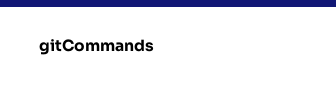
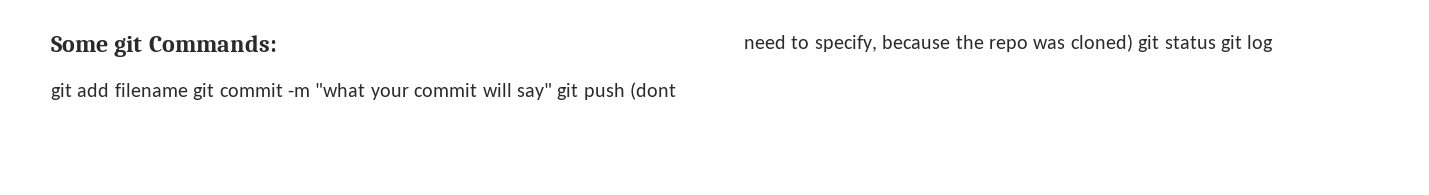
- gitCommands
+ Some git Commands:
+ git add filename git commit -m "what your commit will say" git push (dont need to specify, because the repo was cloned) git status git log

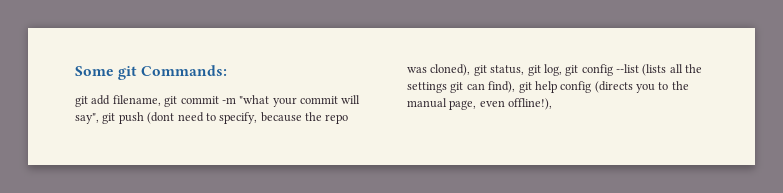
- git add filename git commit -m "what your commit will say" git push (dont need to specify, because the repo was cloned) git status git log
+ git add filename, git commit -m "what your commit will say", git push (dont need to specify, because the repo was cloned), git status, git log, git config --list (lists all the settings git can find), git help config (directs you to the manual page, even offline!),

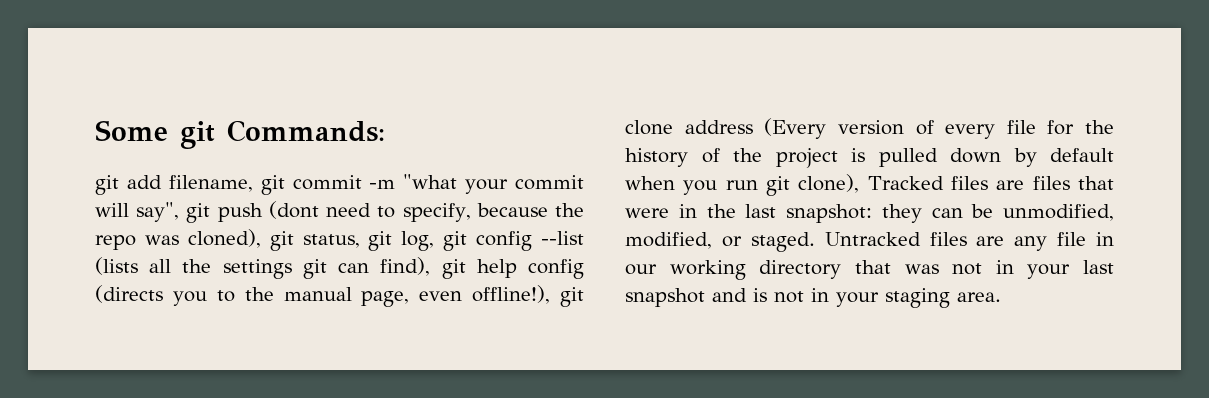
- git add filename, git commit -m "what your commit will say", git push (dont need to specify, because the repo was cloned), git status, git log, git config --list (lists all the settings git can find), git help config (directs you to the manual page, even offline!),
+ git add filename, git commit -m "what your commit will say", git push (dont need to specify, because the repo was cloned), git status, git log, git config --list (lists all the settings git can find), git help config (directs you to the manual page, even offline!), git clone address (Every version of every file for the history of the project is pulled down by default when you run git clone), Tracked files are files that were in the last snapshot: they can be unmodified, modified, or staged. Untracked files are any file in our working directory that was not in your last snapshot and is not in your staging area.

